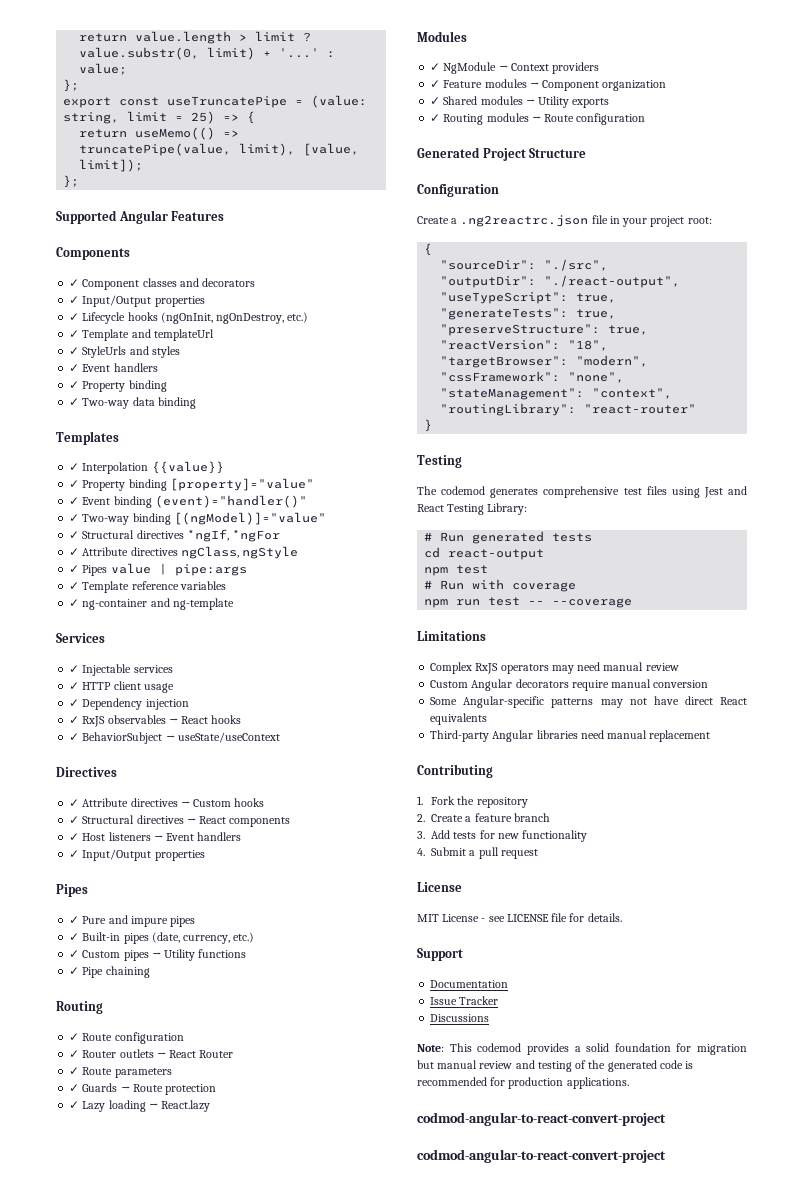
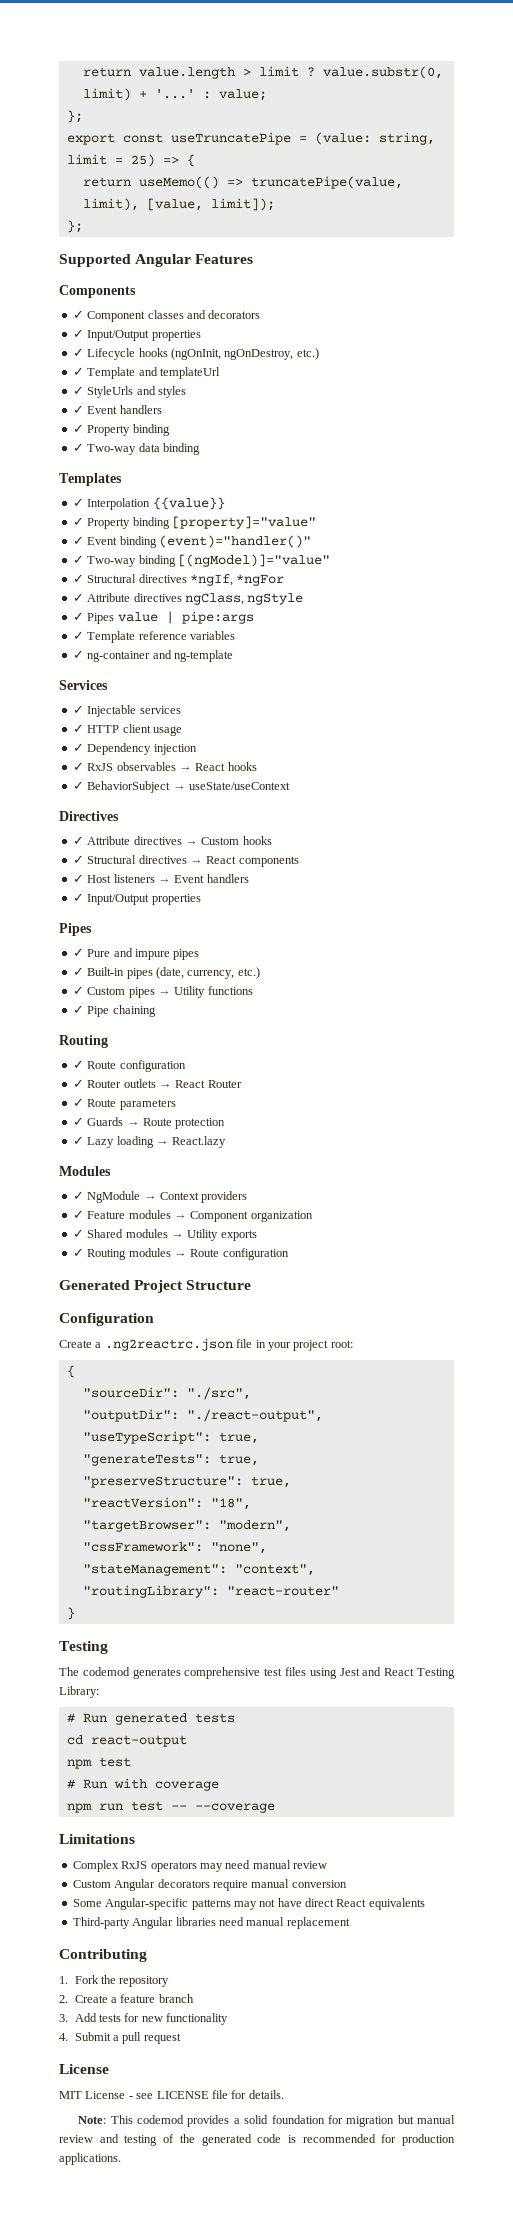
- Support
- Documentation
- Issue Tracker
- Discussions
  Note: This codemod provides a solid foundation for migration but manual review and testing of the generated code is recommended for production applications.
- codmod-angular-to-react-convert-project
- codmod-angular-to-react-convert-project

